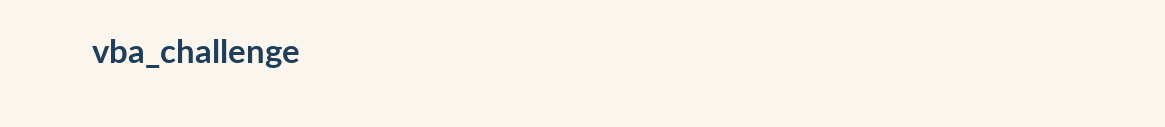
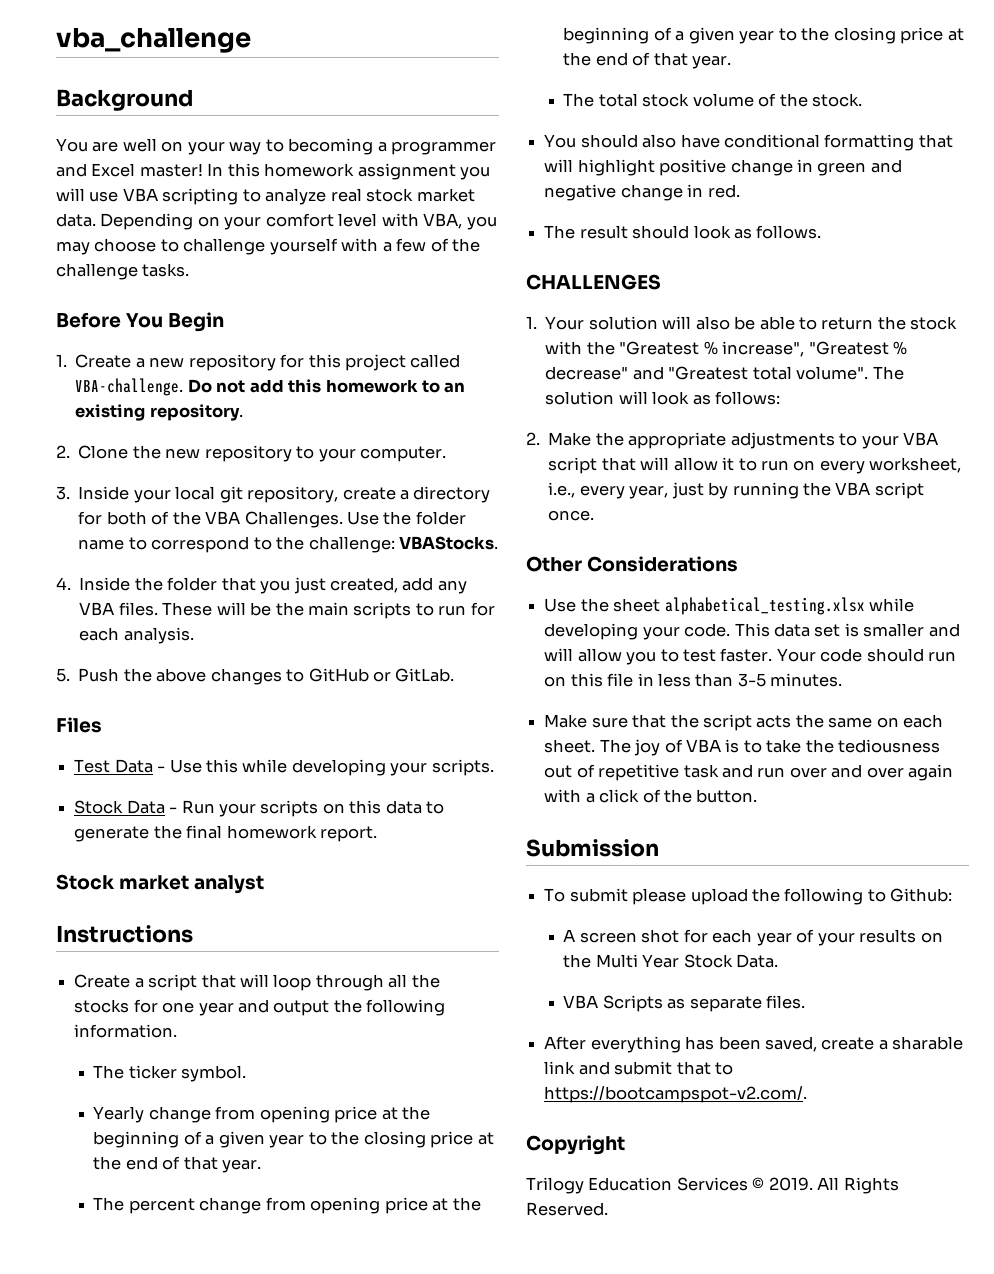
+ Background
+ You are well on your way to becoming a programmer and Excel master! In this homework assignment you will use VBA scripting to analyze real stock market data. Depending on your comfort level with VBA, you may choose to challenge yourself with a few of the challenge tasks.
+ Before You Begin
+ 1. Create a new repository for this project called VBA-challenge. Do not add this homework to an existing repository.
+ 2. Clone the new repository to your computer.
+ 3. Inside your local git repository, create a directory for both of the VBA Challenges. Use the folder name to correspond to the challenge: VBAStocks.
+ 4. Inside the folder that you just created, add any VBA files. These will be the main scripts to run for each analysis.
+ 5. Push the above changes to GitHub or GitLab.
+ Files
+ Test Data - Use this while developing your scripts.
+ Stock Data - Run your scripts on this data to generate the final homework report.
+ Stock market analyst
+ Instructions
+ Create a script that will loop through all the stocks for one year and output the following information.
+ The ticker symbol.
+ Yearly change from opening price at the beginning of a given year to the closing price at the end of that year.
+ The percent change from opening price at the beginning of a given year to the closing price at the end of that year.
+ The total stock volume of the stock.
+ You should also have conditional formatting that will highlight positive change in green and negative change in red.
+ The result should look as follows.
+ CHALLENGES
+ 1. Your solution will also be able to return the stock with the "Greatest % increase", "Greatest % decrease" and "Greatest total volume". The solution will look as follows:
+ 2. Make the appropriate adjustments to your VBA script that will allow it to run on every worksheet, i.e., every year, just by running the VBA script once.
+ Other Considerations
+ Use the sheet alphabetical_testing.xlsx while developing your code. This data set is smaller and will allow you to test faster. Your code should run on this file in less than 3-5 minutes.
+ Make sure that the script acts the same on each sheet. The joy of VBA is to take the tediousness out of repetitive task and run over and over again with a click of the button.
+ Submission
+ To submit please upload the following to Github:
+ A screen shot for each year of your results on the Multi Year Stock Data.
+ VBA Scripts as separate files.
+ After everything has been saved, create a sharable link and submit that to https://bootcampspot-v2.com/.
+ Copyright
+ Trilogy Education Services © 2019. All Rights Reserved.

